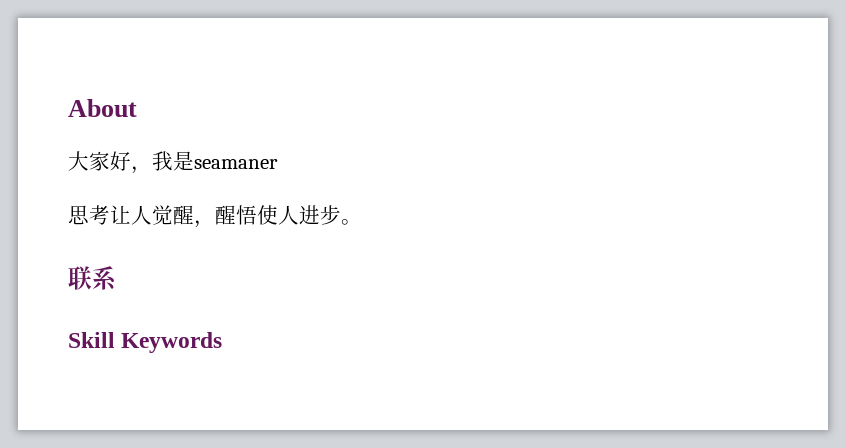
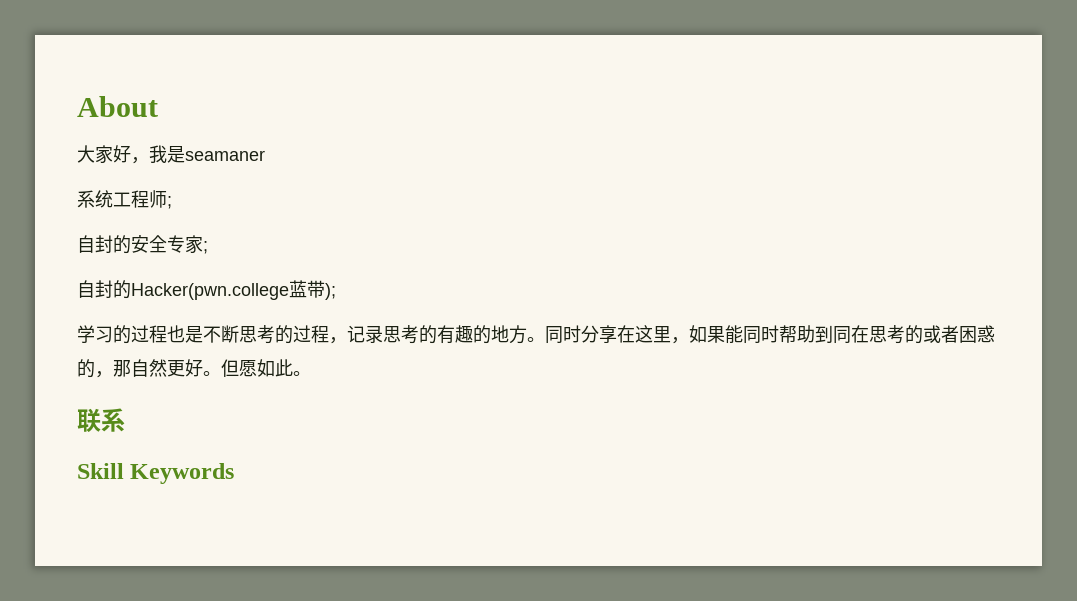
- 思考让人觉醒，醒悟使人进步。
+ 系统工程师;
+ 自封的安全专家;
+ 自封的Hacker(pwn.college蓝带);
+ 学习的过程也是不断思考的过程，记录思考的有趣的地方。同时分享在这里，如果能同时帮助到同在思考的或者困惑的，那自然更好。但愿如此。

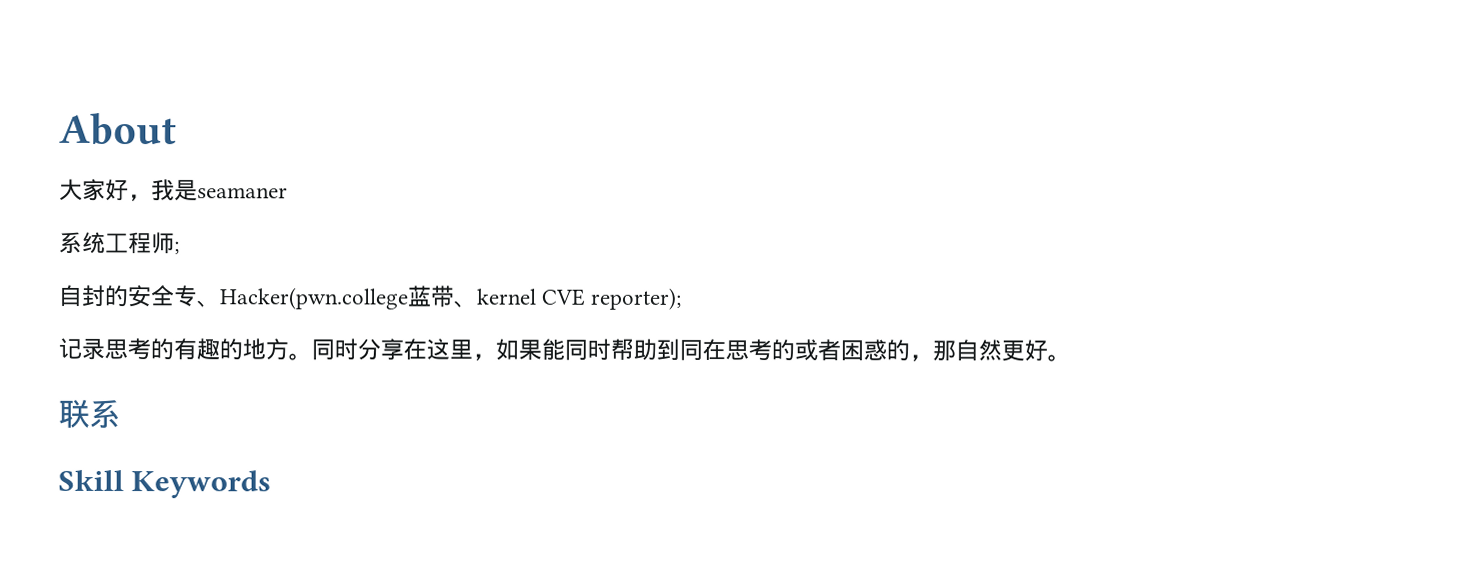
- 自封的安全专家;
- 自封的Hacker(pwn.college蓝带);
- 学习的过程也是不断思考的过程，记录思考的有趣的地方。
+ 自封的安全专、Hacker(pwn.college蓝带、kernel CVE reporter);
+ 记录思考的有趣的地方。
- 但愿如此。

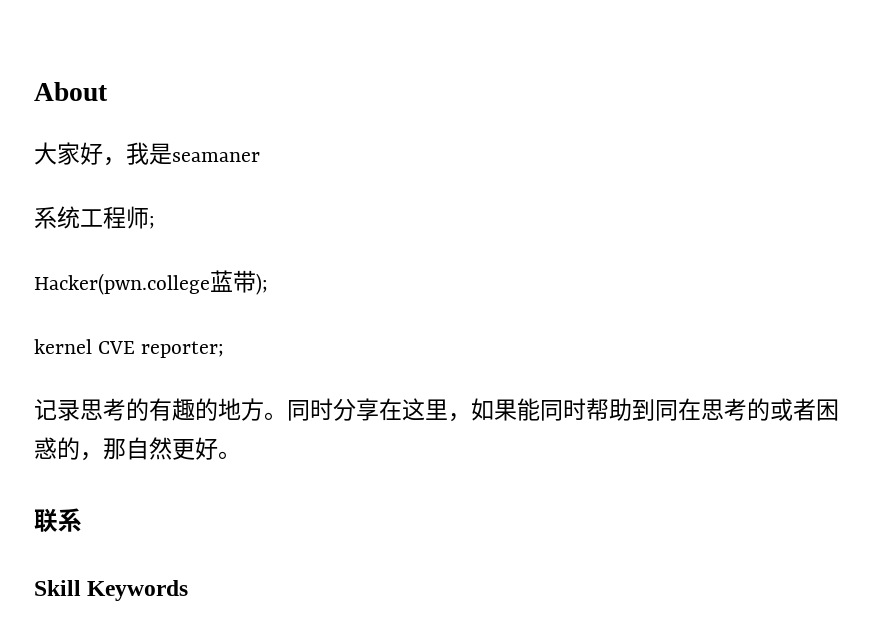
- 自封的安全专、Hacker(pwn.college蓝带、kernel CVE reporter);
+ Hacker(pwn.college蓝带);
+ kernel CVE reporter;

